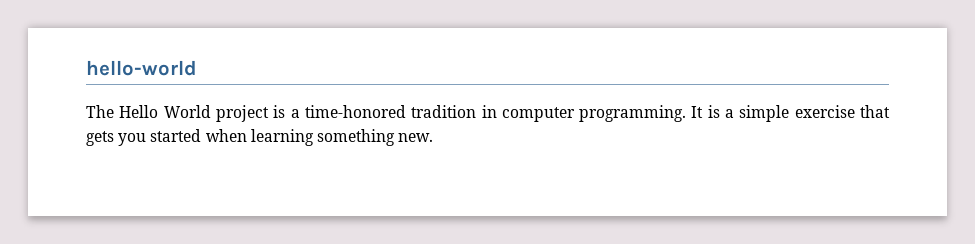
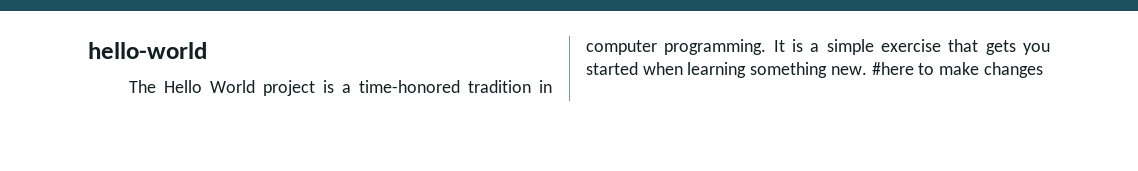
+ #here to make changes

